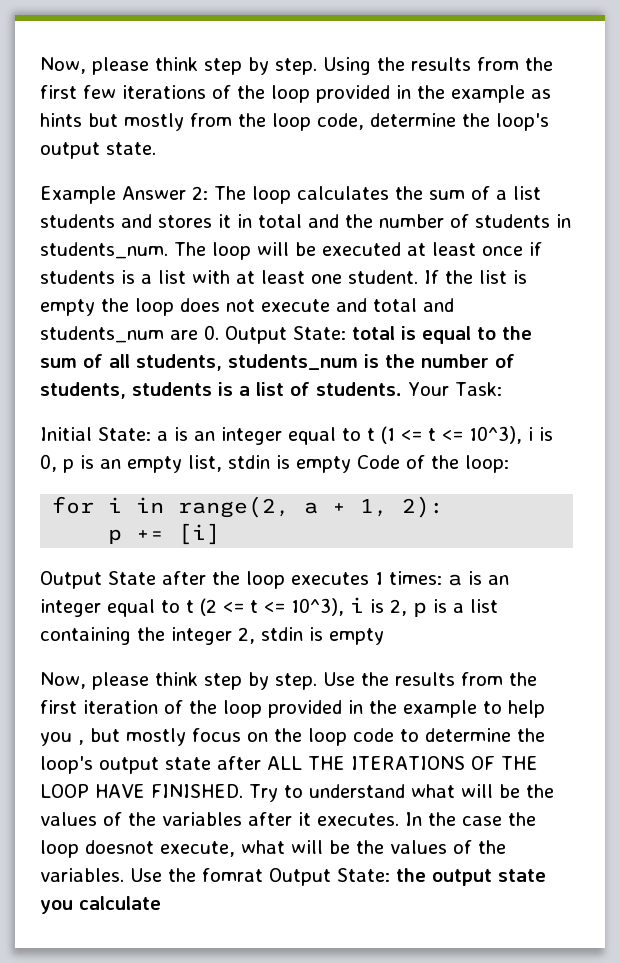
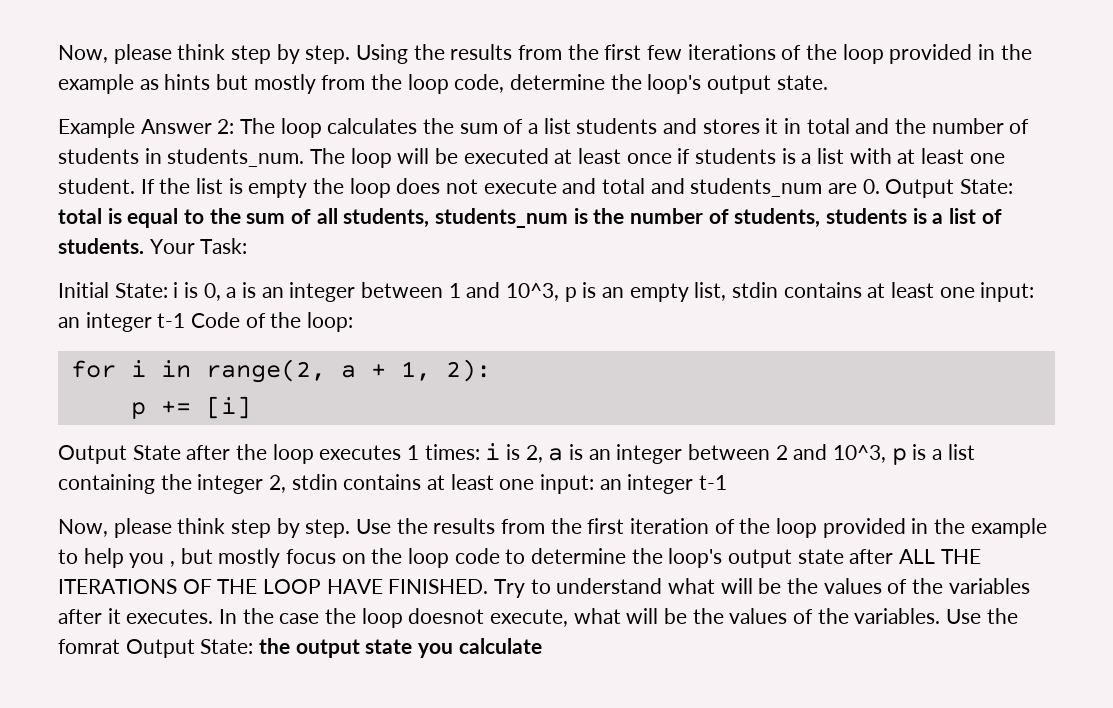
- Initial State: a is an integer equal to t (1 <= t <= 10^3), i is 0, p is an empty list, stdin is empty Code of the loop:
+ Initial State: i is 0, a is an integer between 1 and 10^3, p is an empty list, stdin contains at least one input: an integer t-1 Code of the loop:
- Output State after the loop executes 1 times: a is an integer equal to t (2 <= t <= 10^3), i is 2, p is a list containing the integer 2, stdin is empty
+ Output State after the loop executes 1 times: i is 2, a is an integer between 2 and 10^3, p is a list containing the integer 2, stdin contains at least one input: an integer t-1

